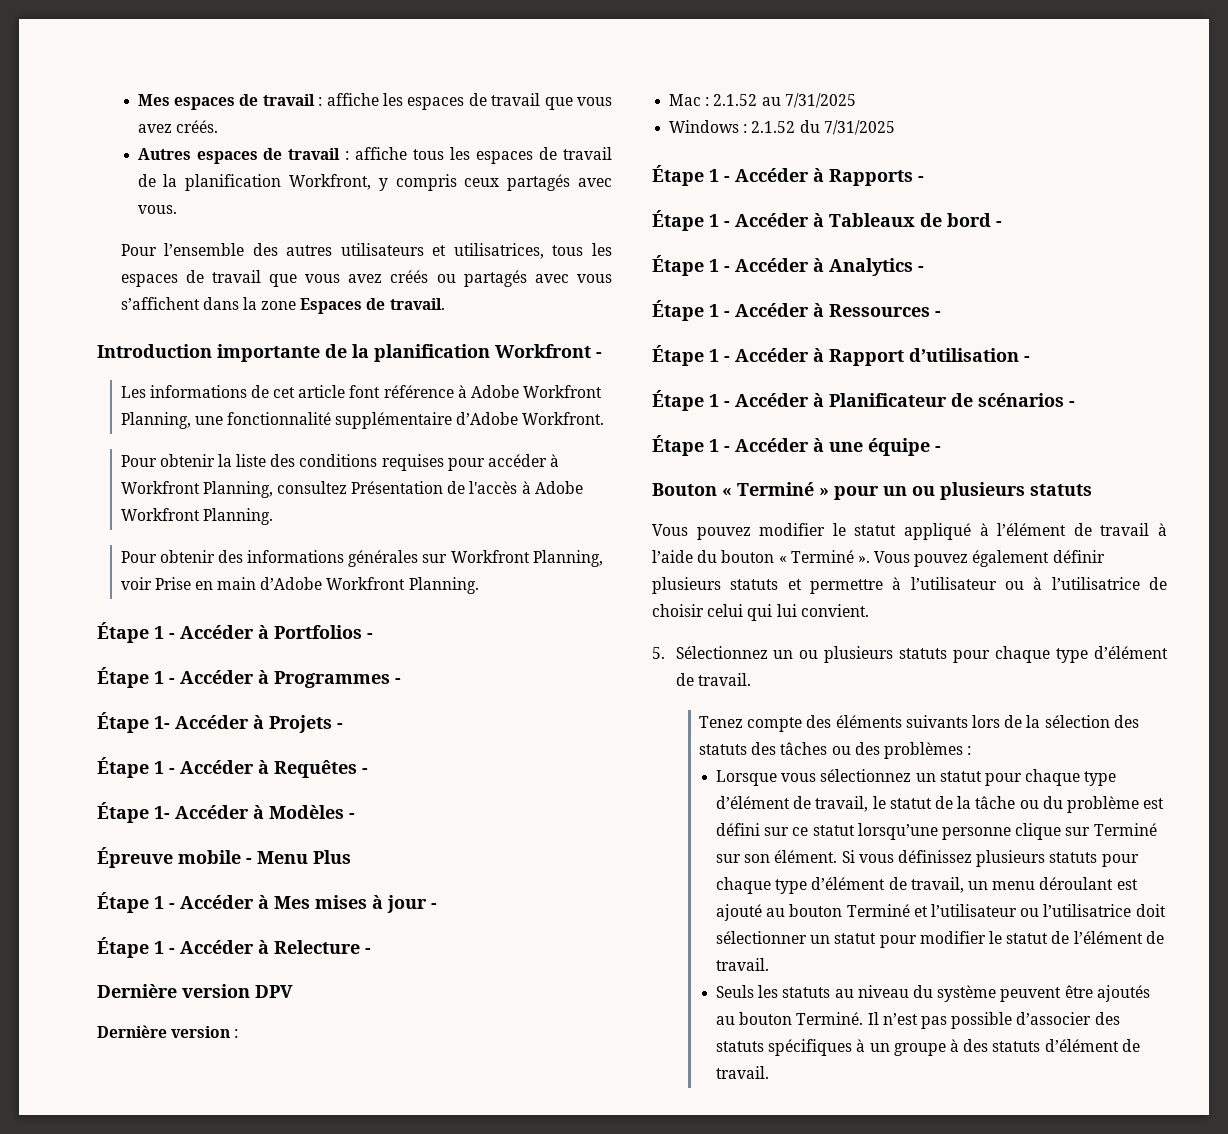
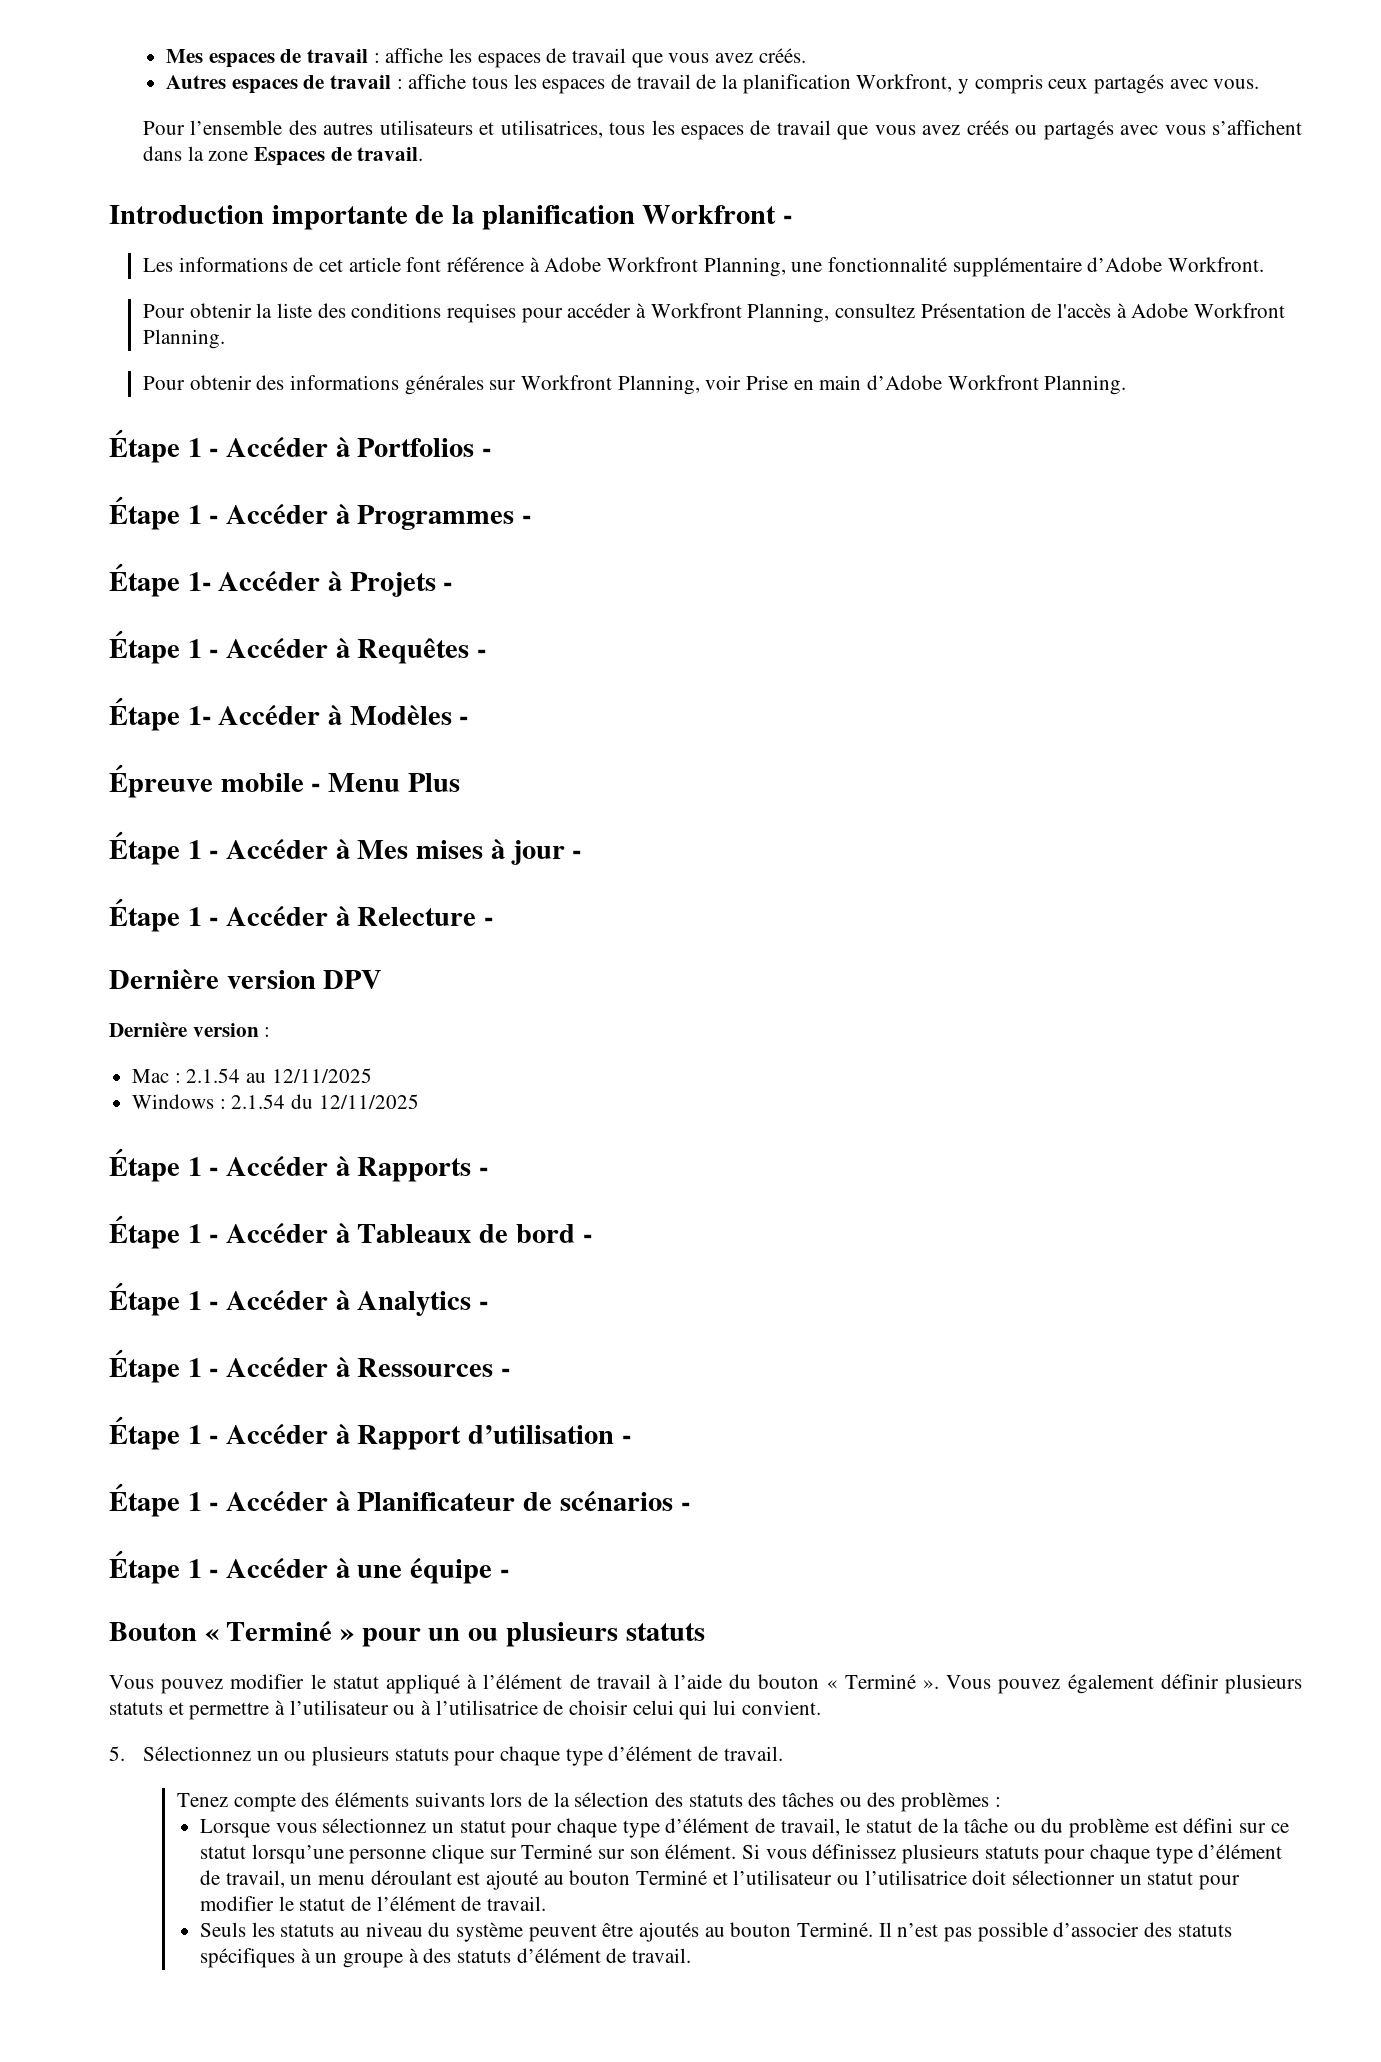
- Mac : 2.1.52 au 7/31/2025
+ Mac : 2.1.54 au 12/11/2025
- Windows : 2.1.52 du 7/31/2025
+ Windows : 2.1.54 du 12/11/2025

